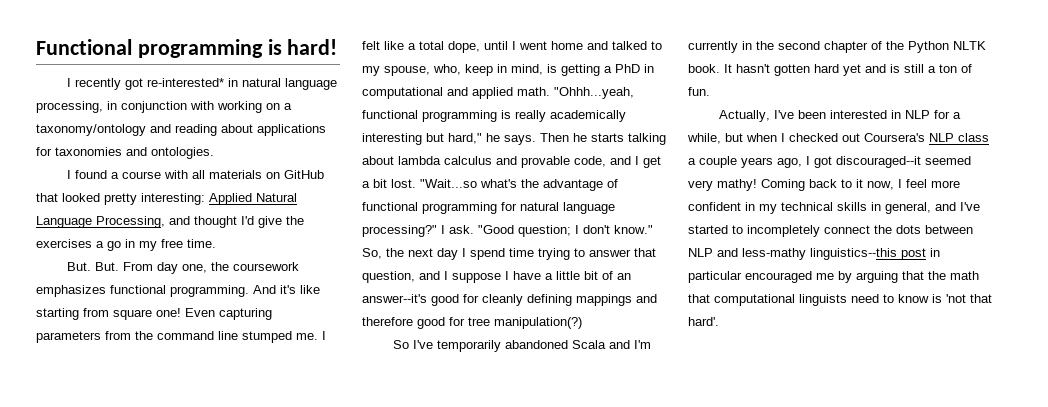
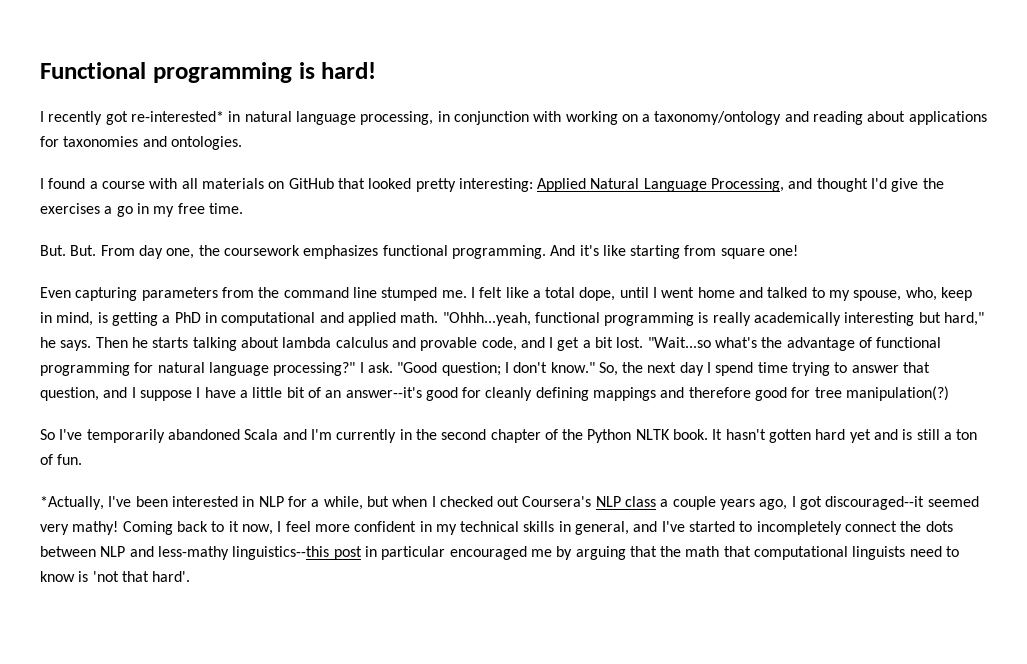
- And it's like starting from square one! Even capturing parameters from the command line stumped me.
+ And it's like starting from square one!
+ Even capturing parameters from the command line stumped me.
- Actually, I've been interested in NLP for a while, but when I checked out Coursera's NLP class a couple years ago, I got discouraged--it seemed very mathy!
+ *Actually, I've been interested in NLP for a while, but when I checked out Coursera's NLP class a couple years ago, I got discouraged--it seemed very mathy!

